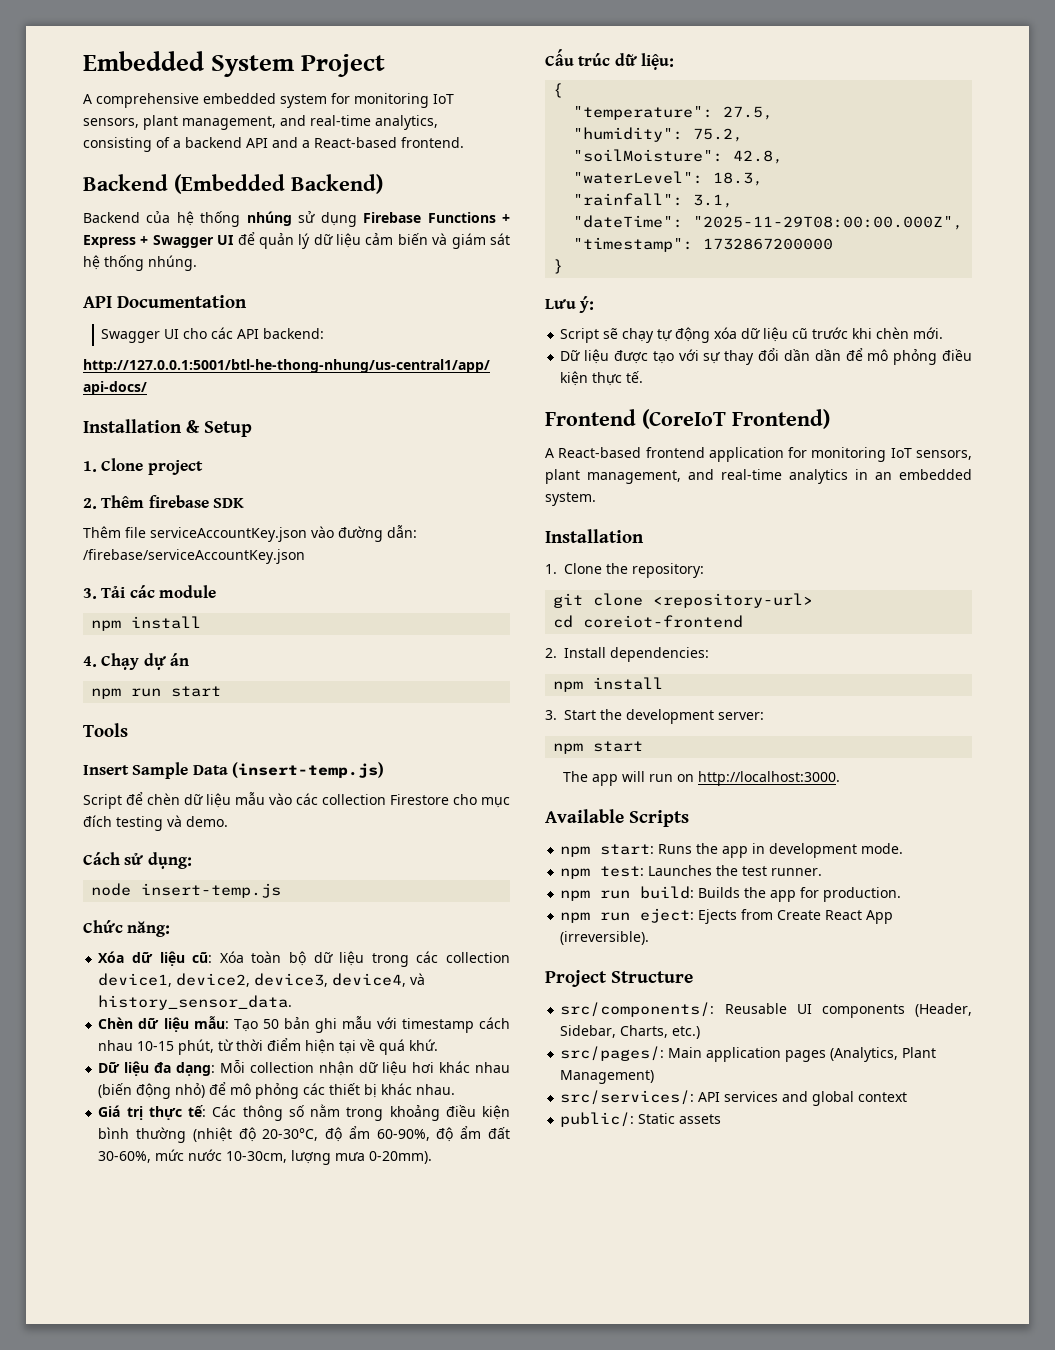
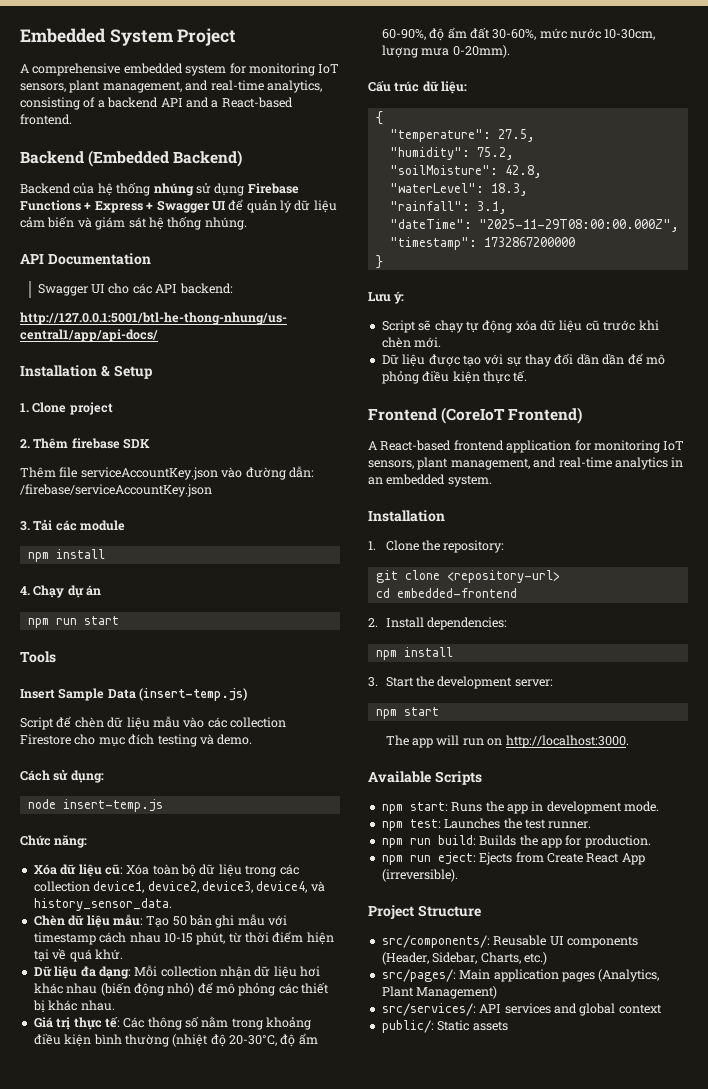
- cd coreiot-frontend
+ cd embedded-frontend

